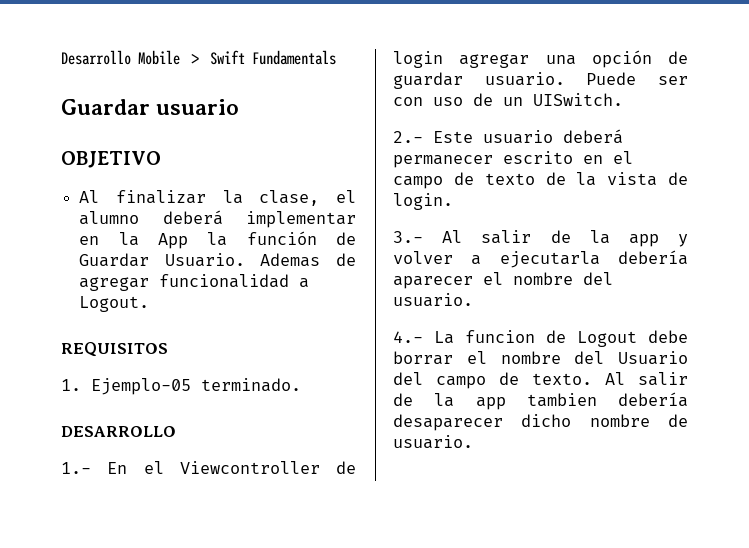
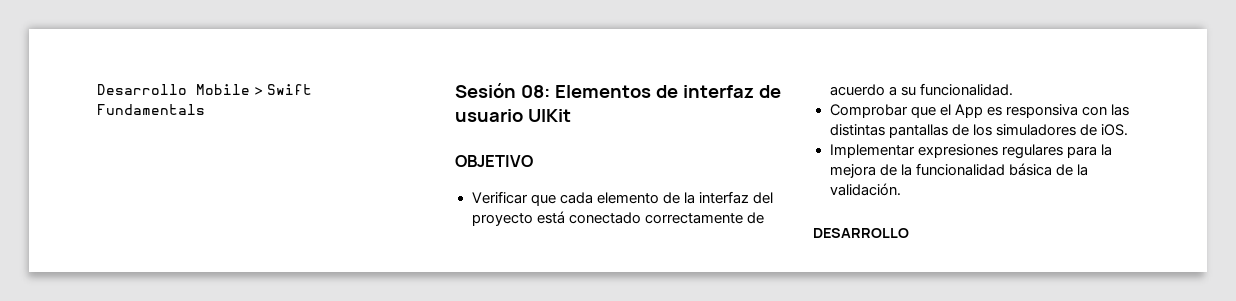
- Guardar usuario
+ Sesión 08: Elementos de interfaz de usuario UIKit
- Al finalizar la clase, el alumno deberá implementar en la App la función de Guardar Usuario. Ademas de agregar funcionalidad a Logout.
- REQUISITOS
- 1. Ejemplo-05 terminado.
+ Verificar que cada elemento de la interfaz del proyecto está conectado correctamente de acuerdo a su funcionalidad.
+ Comprobar que el App es responsiva con las distintas pantallas de los simuladores de iOS.
+ Implementar expresiones regulares para la mejora de la funcionalidad básica de la validación.
  DESARROLLO
- 1.- En el Viewcontroller de login agregar una opción de guardar usuario. Puede ser con uso de un UISwitch.
- 2.- Este usuario deberá permanecer escrito en el campo de texto de la vista de login.
- 3.- Al salir de la app y volver a ejecutarla debería aparecer el nombre del usuario.
- 4.- La funcion de Logout debe borrar el nombre del Usuario del campo de texto. Al salir de la app tambien debería desaparecer dicho nombre de usuario.

